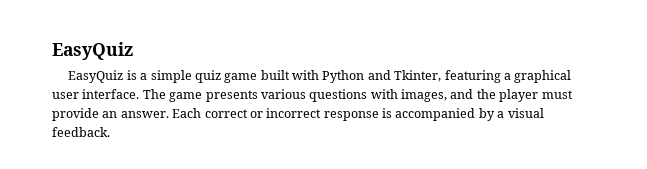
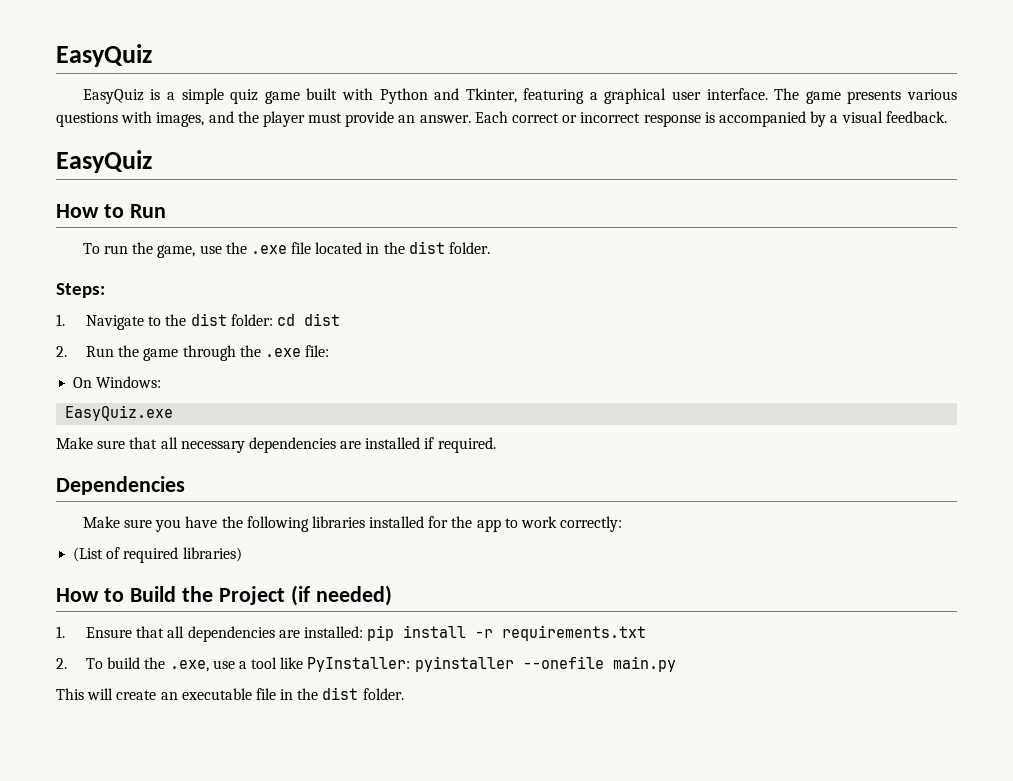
  Each correct or incorrect response is accompanied by a visual feedback.
+ EasyQuiz
+ How to Run
+ To run the game, use the .exe file located in the dist folder.
+ Steps:
+ 1. Navigate to the dist folder: cd dist
+ 2. Run the game through the .exe file:
+ On Windows:
+ EasyQuiz.exe
+ Make sure that all necessary dependencies are installed if required.
+ Dependencies
+ Make sure you have the following libraries installed for the app to work correctly:
+ (List of required libraries)
+ How to Build the Project (if needed)
+ 1. Ensure that all dependencies are installed: pip install -r requirements.txt
+ 2. To build the .exe, use a tool like PyInstaller: pyinstaller --onefile main.py
+ This will create an executable file in the dist folder.

